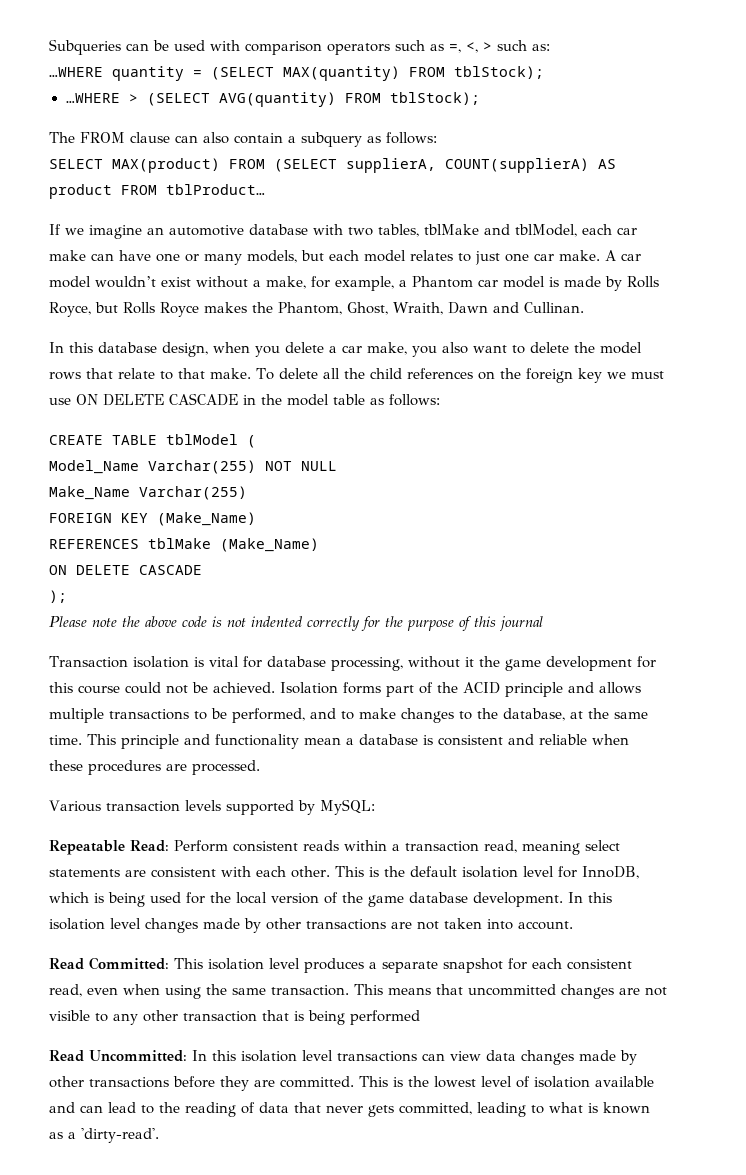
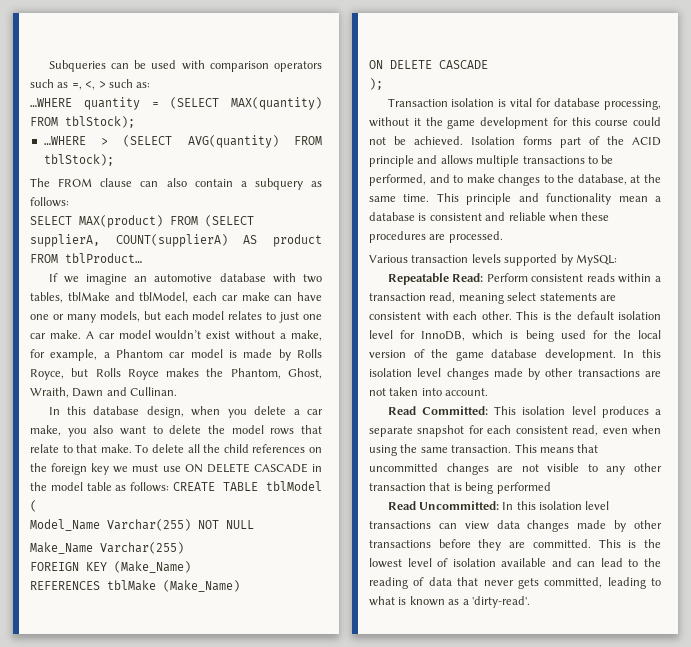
- To delete all the child references on the foreign key we must use ON DELETE CASCADE in the model table as follows:
- CREATE TABLE tblModel (
+ To delete all the child references on the foreign key we must use ON DELETE CASCADE in the model table as follows: CREATE TABLE tblModel (
- Please note the above code is not indented correctly for the purpose of this journal

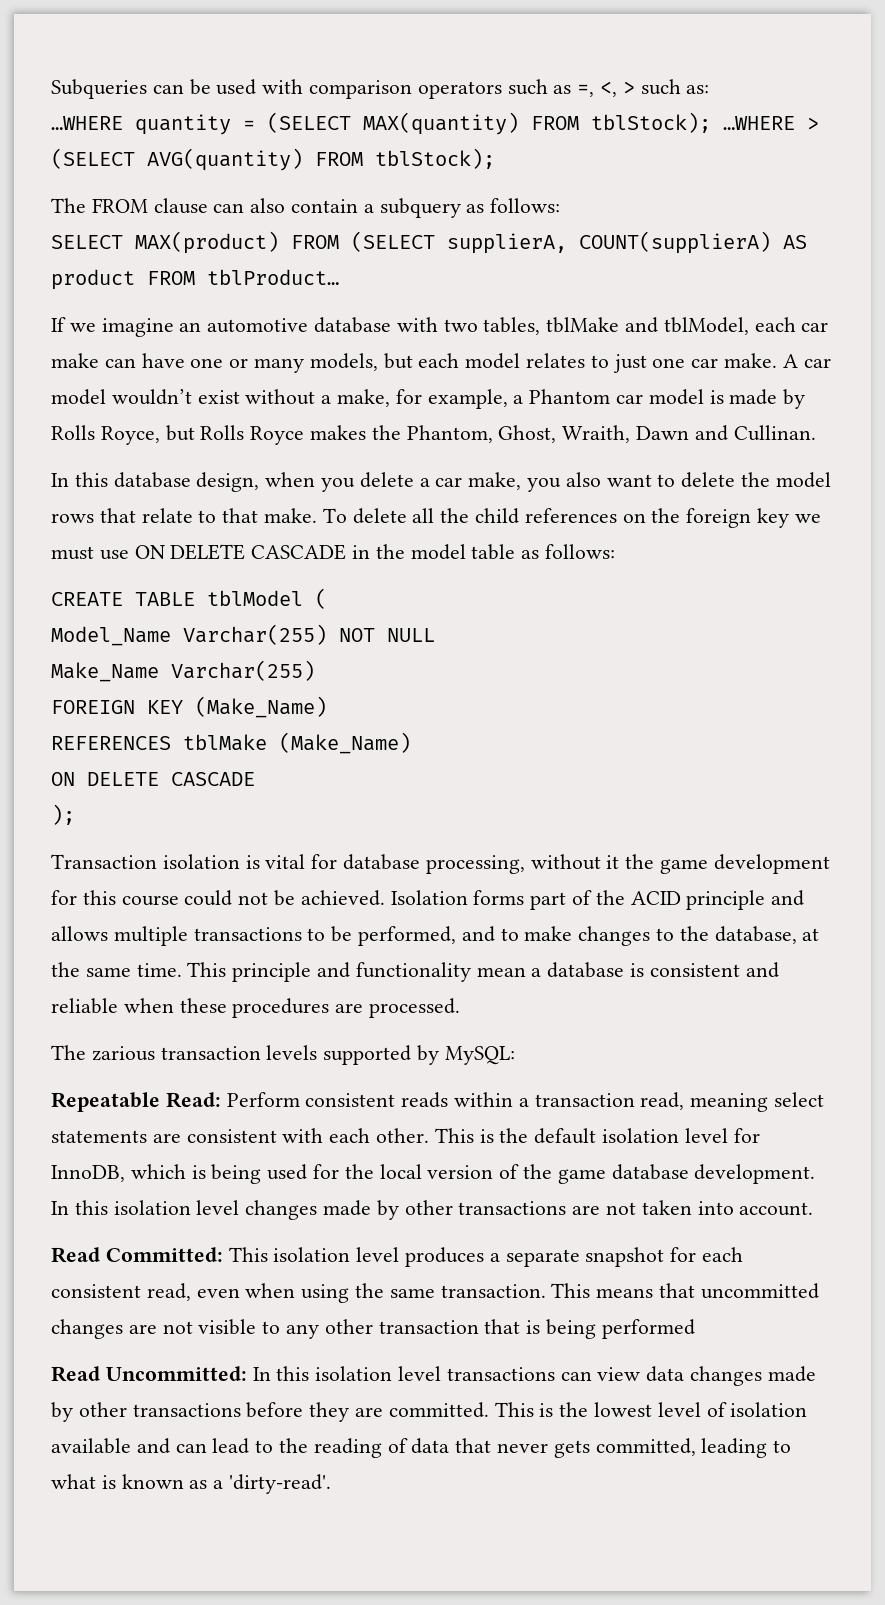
- …WHERE quantity = (SELECT MAX(quantity) FROM tblStock);
- …WHERE > (SELECT AVG(quantity) FROM tblStock);
+ …WHERE quantity = (SELECT MAX(quantity) FROM tblStock); …WHERE > (SELECT AVG(quantity) FROM tblStock);
- To delete all the child references on the foreign key we must use ON DELETE CASCADE in the model table as follows: CREATE TABLE tblModel (
+ To delete all the child references on the foreign key we must use ON DELETE CASCADE in the model table as follows:
+ CREATE TABLE tblModel (
- Various transaction levels supported by MySQL:
+ The zarious transaction levels supported by MySQL:

